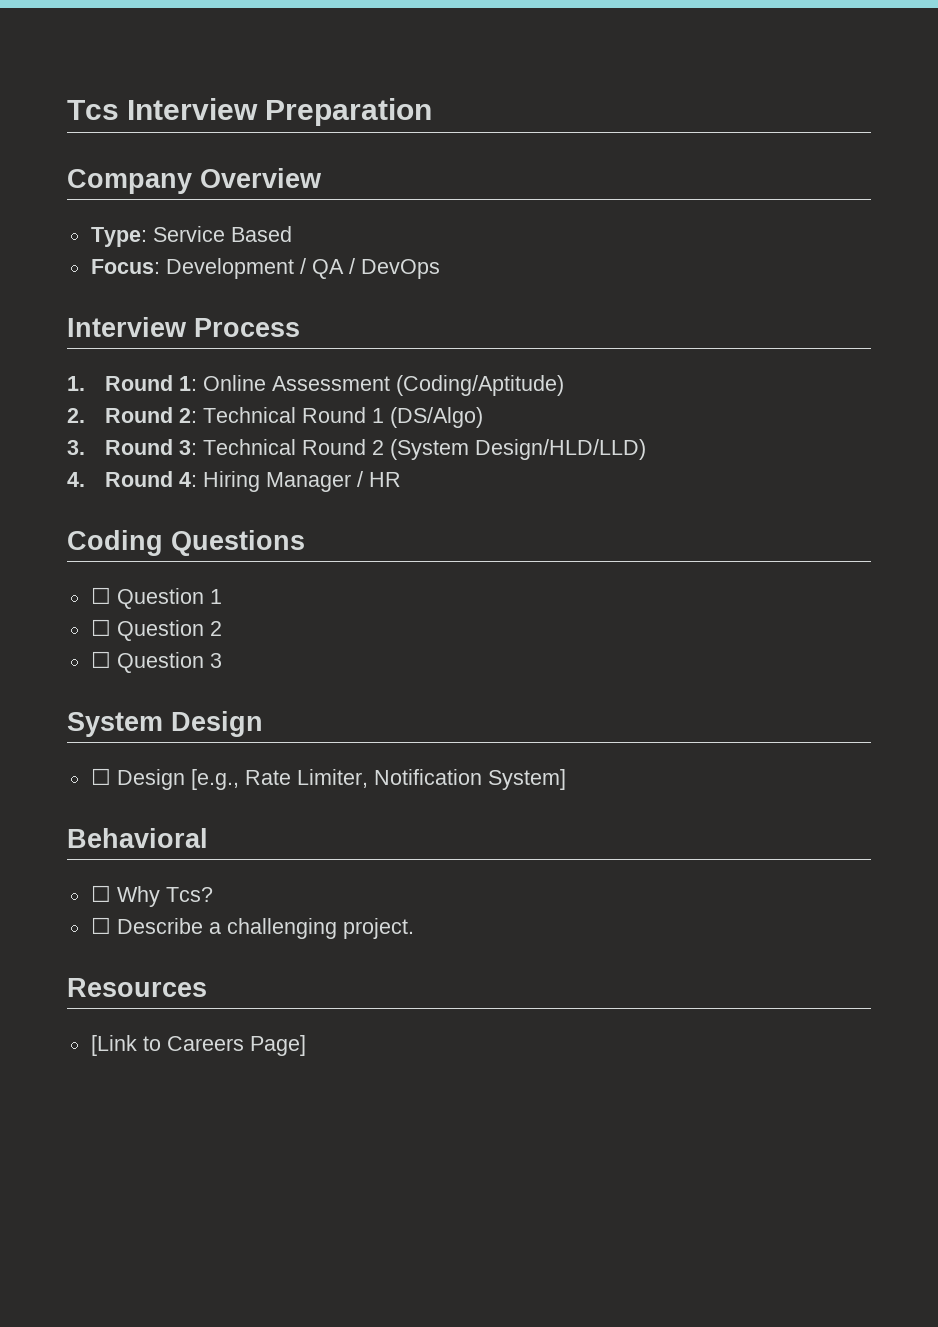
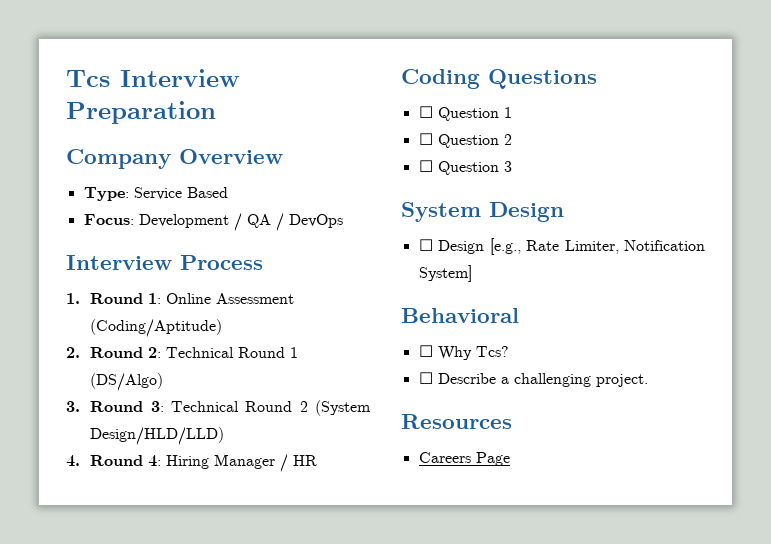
- [Link to Careers Page]
+ Careers Page

